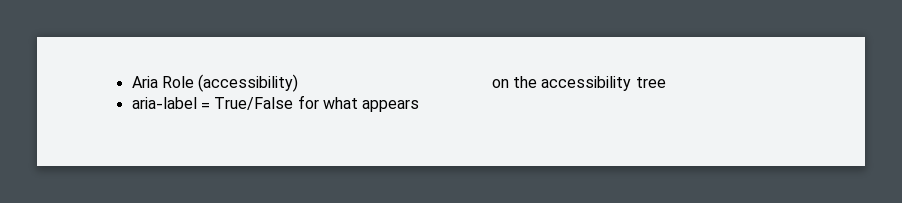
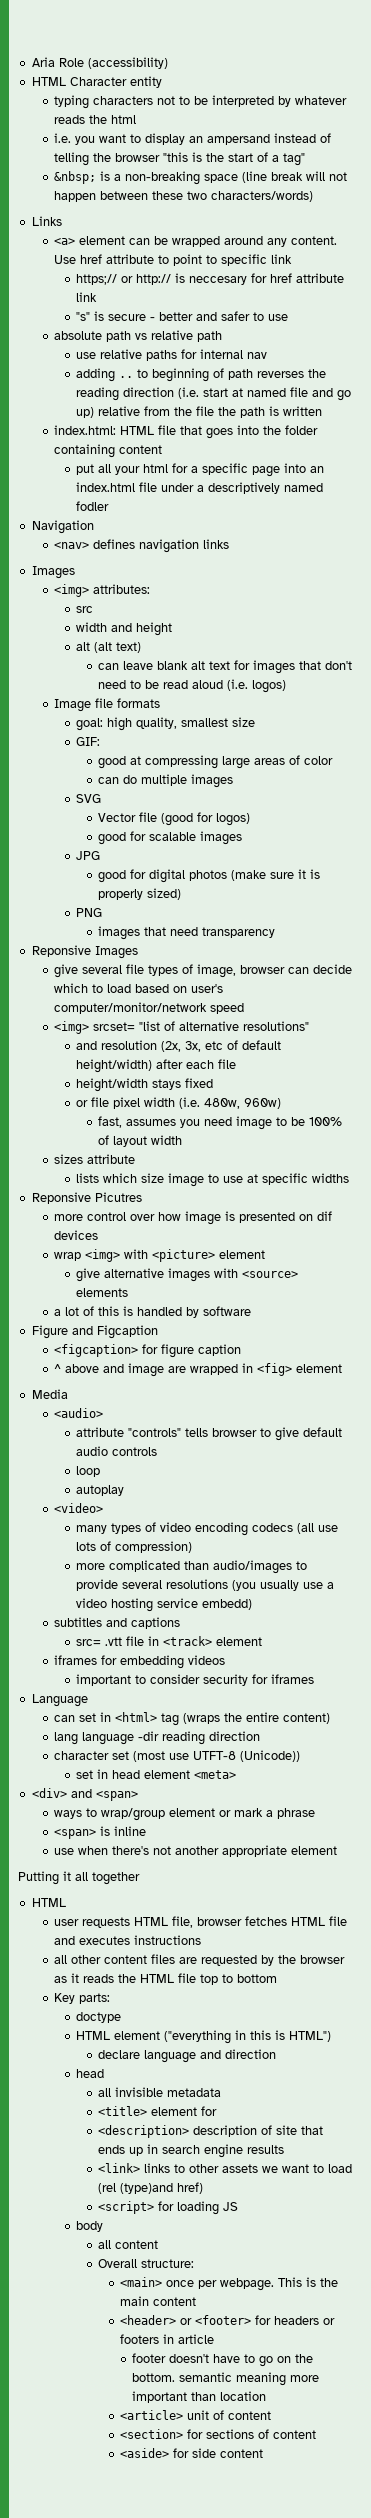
- aria-label = True/False for what appears on the accessibility tree
+ HTML Character entity
+ typing characters not to be interpreted by whatever reads the html
+ i.e. you want to display an ampersand instead of telling the browser "this is the start of a tag"
+ &nbsp; is a non-breaking space (line break will not happen between these two characters/words)
+ Links
+ <a> element can be wrapped around any content. Use href attribute to point to specific link
+ https;// or http:// is neccesary for href attribute link
+ "s" is secure - better and safer to use
+ absolute path vs relative path
+ use relative paths for internal nav
+ adding .. to beginning of path reverses the reading direction (i.e. start at named file and go up) relative from the file the path is written
+ index.html: HTML file that goes into the folder containing content
+ put all your html for a specific page into an index.html file under a descriptively named fodler
+ Navigation
+ <nav> defines navigation links
+ Images
+ <img> attributes:
+ src
+ width and height
+ alt (alt text)
+ can leave blank alt text for images that don't need to be read aloud (i.e. logos)
+ Image file formats
+ goal: high quality, smallest size
+ GIF:
+ good at compressing large areas of color
+ can do multiple images
+ SVG
+ Vector file (good for logos)
+ good for scalable images
+ JPG
+ good for digital photos (make sure it is properly sized)
+ PNG
+ images that need transparency
+ Reponsive Images
+ give several file types of image, browser can decide which to load based on user's computer/monitor/network speed
+ <img> srcset= "list of alternative resolutions"
+ and resolution (2x, 3x, etc of default height/width) after each file
+ height/width stays fixed
+ or file pixel width (i.e. 480w, 960w)
+ fast, assumes you need image to be 100% of layout width
+ sizes attribute
+ lists which size image to use at specific widths
+ Reponsive Picutres
+ more control over how image is presented on dif devices
+ wrap <img> with <picture> element
+ give alternative images with <source> elements
+ a lot of this is handled by software
+ Figure and Figcaption
+ <figcaption> for figure caption
+ ^ above and image are wrapped in <fig> element
+ Media
+ <audio>
+ attribute "controls" tells browser to give default audio controls
+ loop
+ autoplay
+ <video>
+ many types of video encoding codecs (all use lots of compression)
+ more complicated than audio/images to provide several resolutions (you usually use a video hosting service embedd)
+ subtitles and captions
+ src= .vtt file in <track> element
+ iframes for embedding videos
+ important to consider security for iframes
+ Language
+ can set in <html> tag (wraps the entire content)
+ lang language -dir reading direction
+ character set (most use UTFT-8 (Unicode))
+ set in head element <meta>
+ <div> and <span>
+ ways to wrap/group element or mark a phrase
+ <span> is inline
+ use when there's not another appropriate element
+ Putting it all together
+ HTML
+ user requests HTML file, browser fetches HTML file and executes instructions
+ all other content files are requested by the browser as it reads the HTML file top to bottom
+ Key parts:
+ doctype
+ HTML element ("everything in this is HTML")
+ declare language and direction
+ head
+ all invisible metadata
+ <title> element for
+ <description> description of site that ends up in search engine results
+ <link> links to other assets we want to load (rel (type)and href)
+ <script> for loading JS
+ body
+ all content
+ Overall structure:
+ <main> once per webpage. This is the main content
+ <header> or <footer> for headers or footers in article
+ footer doesn't have to go on the bottom. semantic meaning more important than location
+ <article> unit of content
+ <section> for sections of content
+ <aside> for side content

